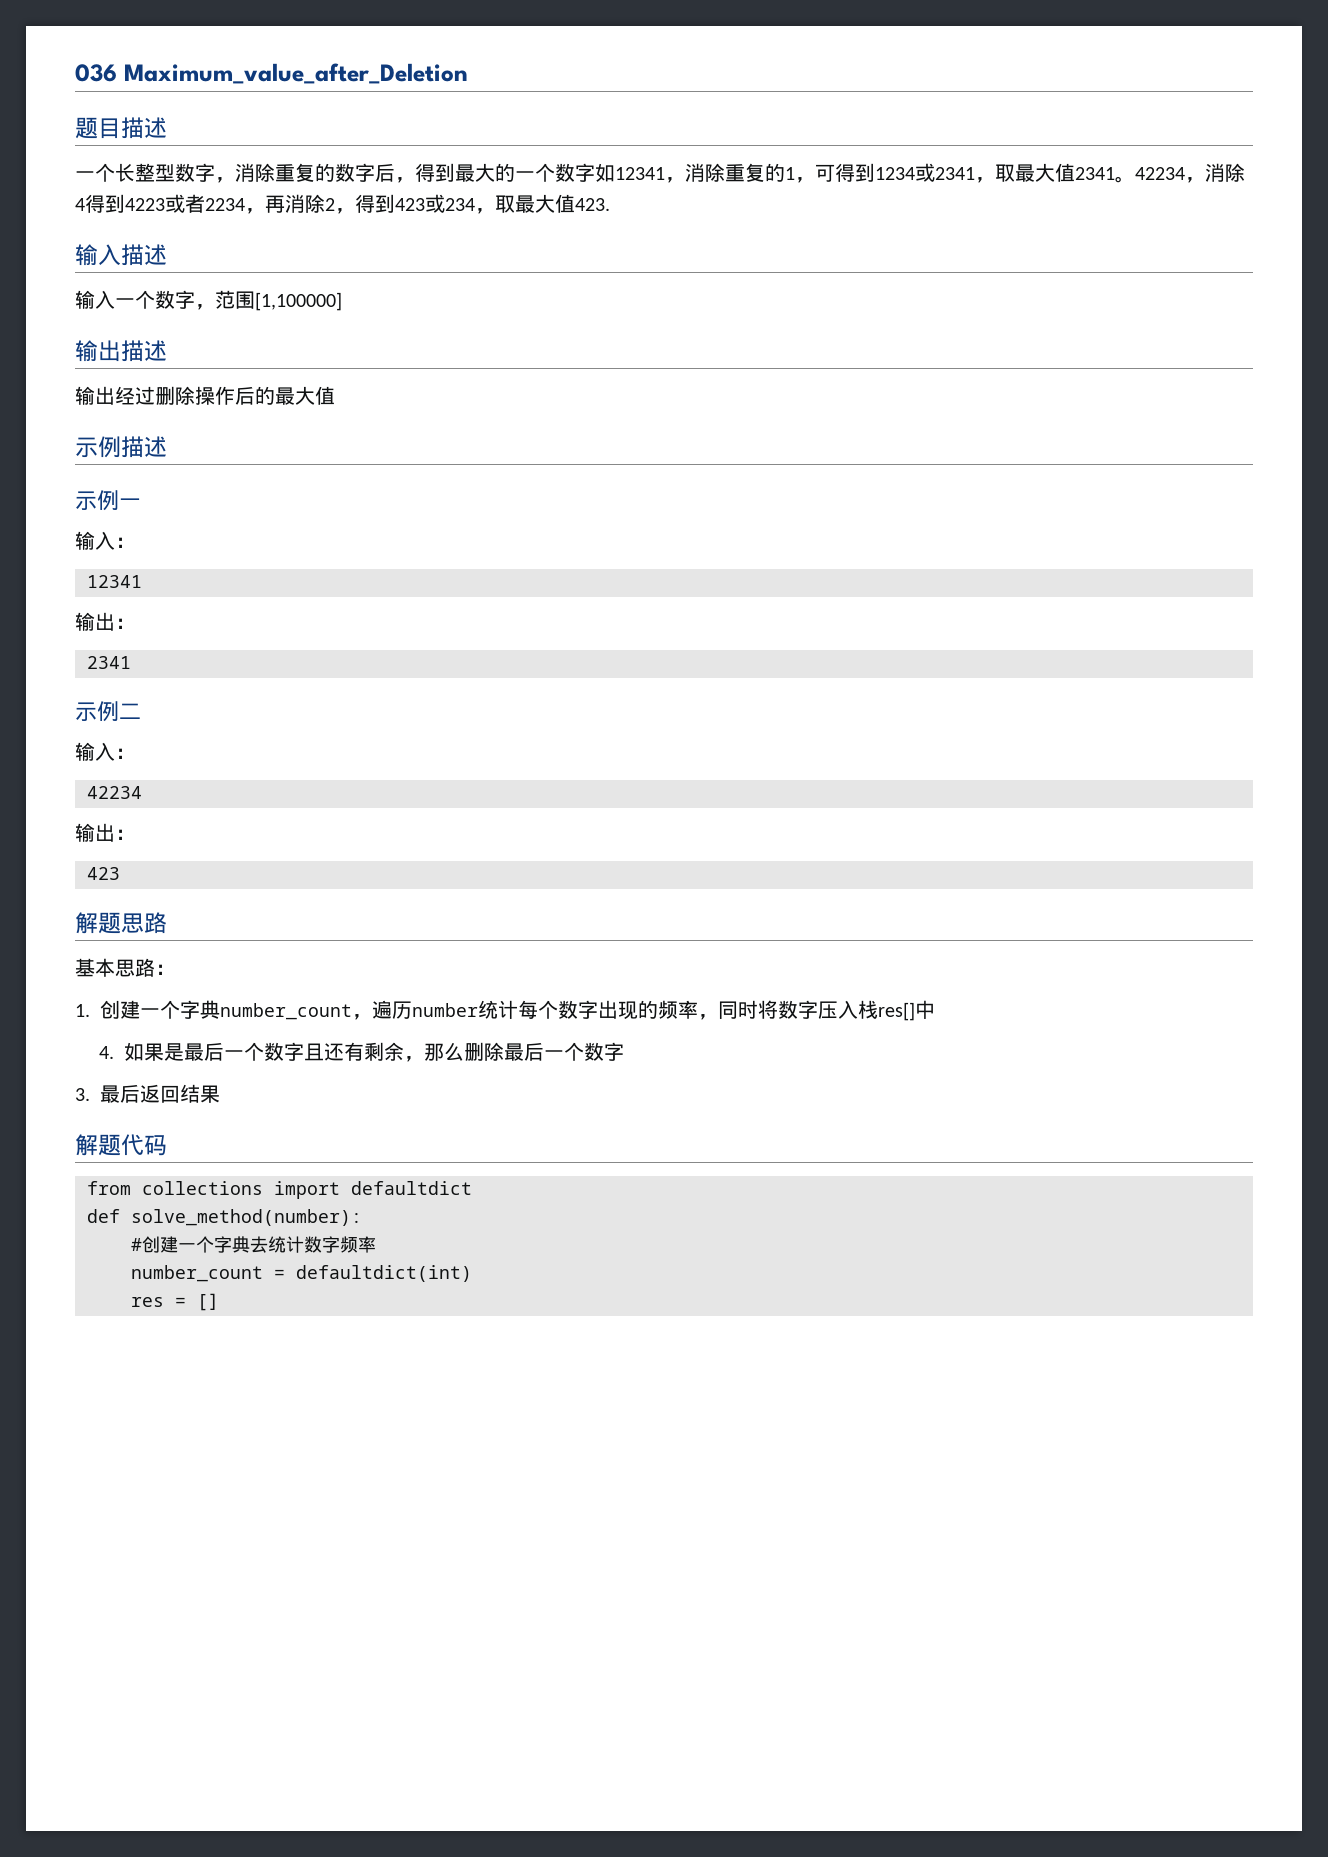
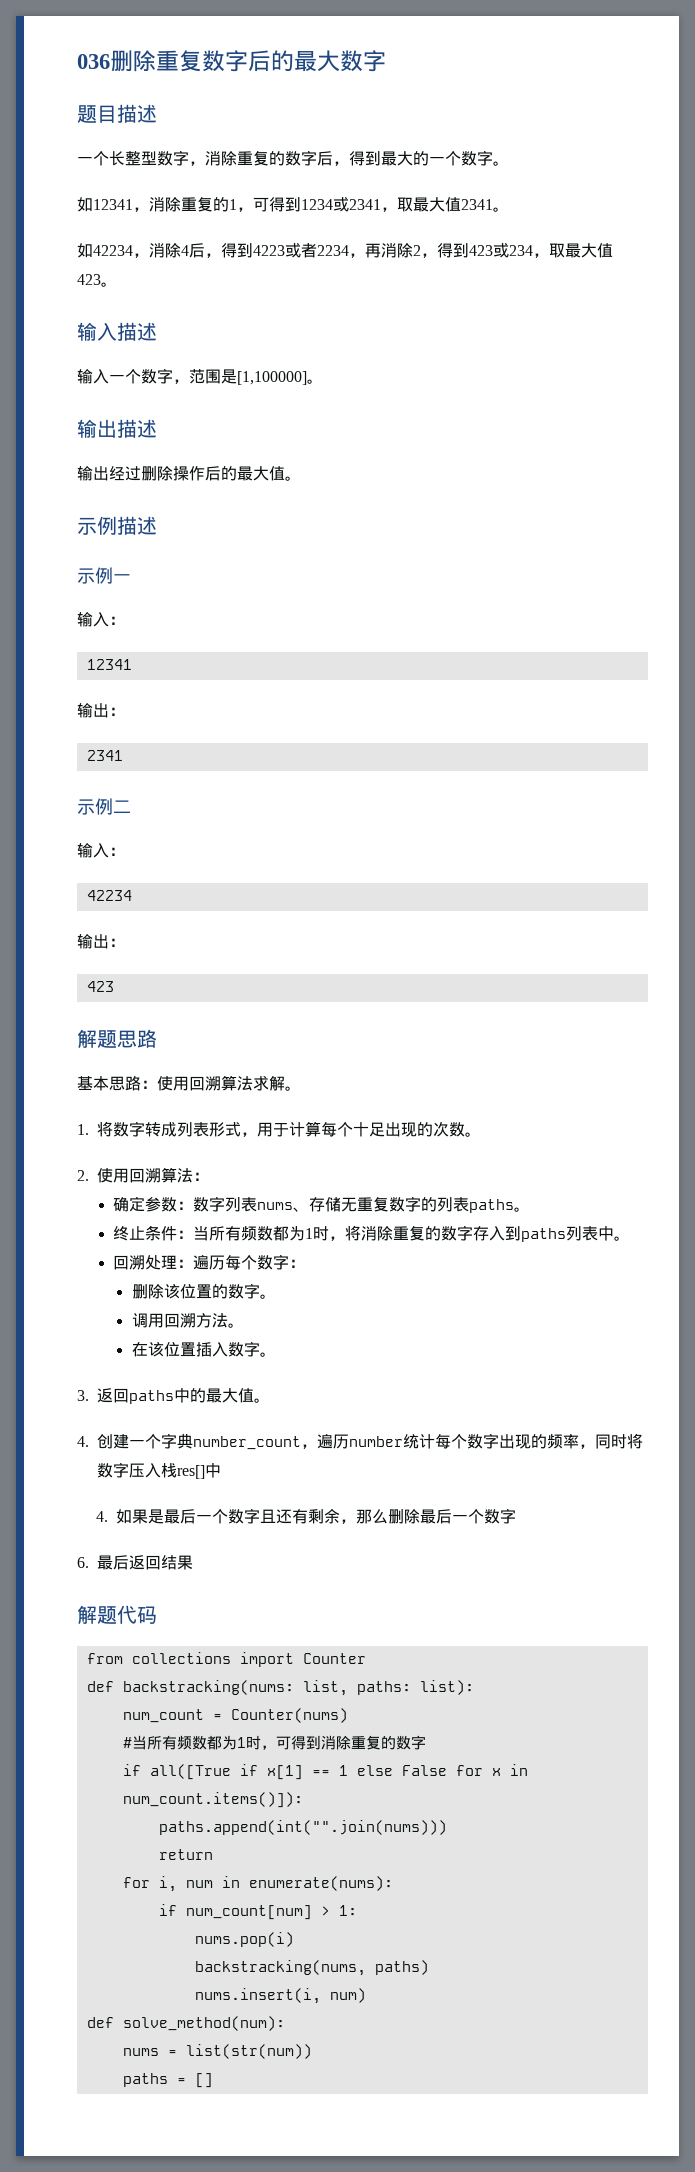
- 036 Maximum_value_after_Deletion
+ 036删除重复数字后的最大数字
- 一个长整型数字，消除重复的数字后，得到最大的一个数字如12341，消除重复的1，可得到1234或2341，取最大值2341。42234，消除4得到4223或者2234，再消除2，得到423或234，取最大值423.
+ 一个长整型数字，消除重复的数字后，得到最大的一个数字。
+ 如12341，消除重复的1，可得到1234或2341，取最大值2341。
+ 如42234，消除4后，得到4223或者2234，再消除2，得到423或234，取最大值423。
- 输入一个数字，范围[1,100000]
+ 输入一个数字，范围是[1,100000]。
- 输出经过删除操作后的最大值
+ 输出经过删除操作后的最大值。
- 基本思路：
- 1.创建一个字典number_count，遍历number统计每个数字出现的频率，同时将数字压入栈res[]中
+ 基本思路：使用回溯算法求解。
+ 1.将数字转成列表形式，用于计算每个十足出现的次数。
+ 2.使用回溯算法：
+ 确定参数：数字列表nums、存储无重复数字的列表paths。
+ 终止条件：当所有频数都为1时，将消除重复的数字存入到paths列表中。
+ 回溯处理：遍历每个数字：
+ 删除该位置的数字。
+ 调用回溯方法。
+ 在该位置插入数字。
+ 3.返回paths中的最大值。
+ 4.创建一个字典number_count，遍历number统计每个数字出现的频率，同时将数字压入栈res[]中
- 3.最后返回结果
+ 6.最后返回结果
- from collections import defaultdict
- def solve_method(number):
- #创建一个字典去统计数字频率
- number_count = defaultdict(int)
- res = []
+ from collections import Counter
+ def backstracking(nums: list, paths: list):
+ num_count = Counter(nums)
+ #当所有频数都为1时，可得到消除重复的数字
+ if all([True if x[1] == 1 else False for x in num_count.items()]):
+ paths.append(int("".join(nums)))
+ return
+ for i, num in enumerate(nums):
+ if num_count[num] > 1:
+ nums.pop(i)
+ backstracking(nums, paths)
+ nums.insert(i, num)
+ def solve_method(num):
+ nums = list(str(num))
+ paths = []

